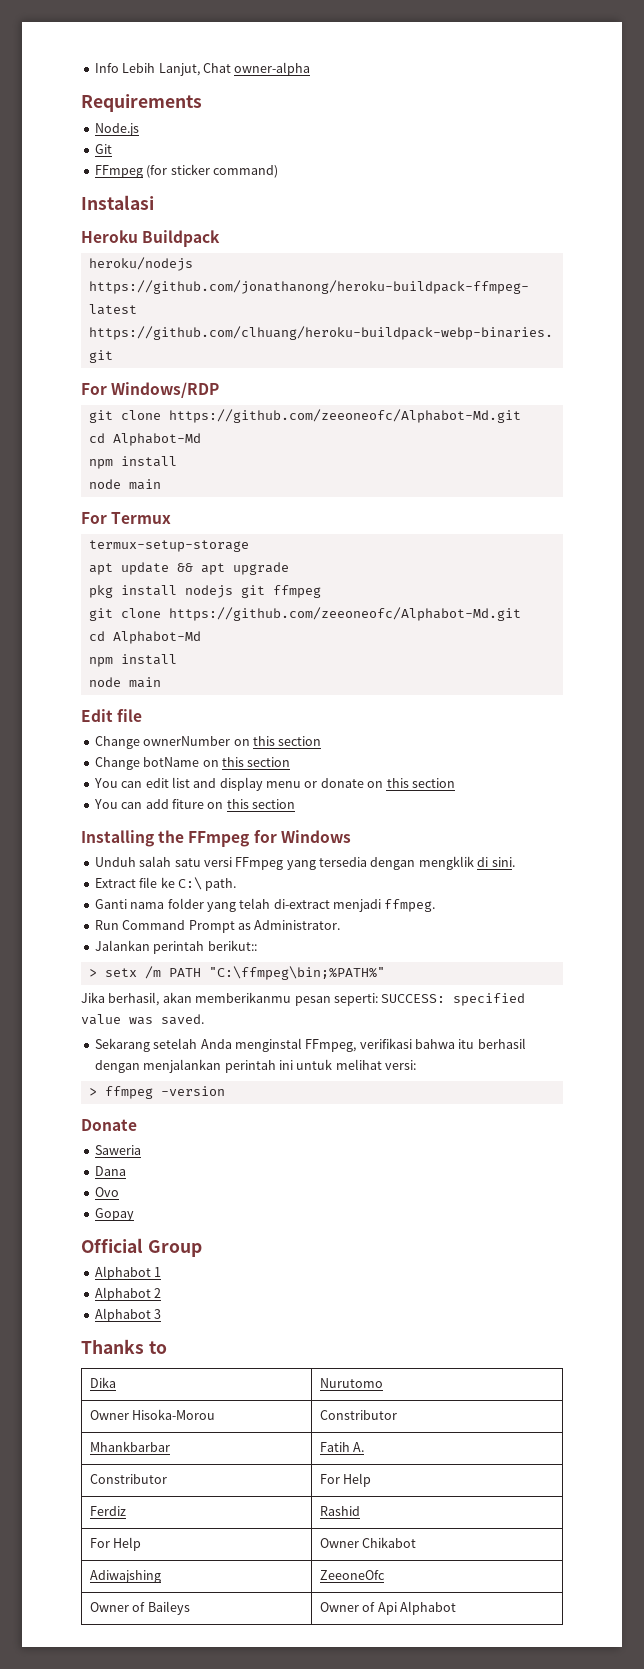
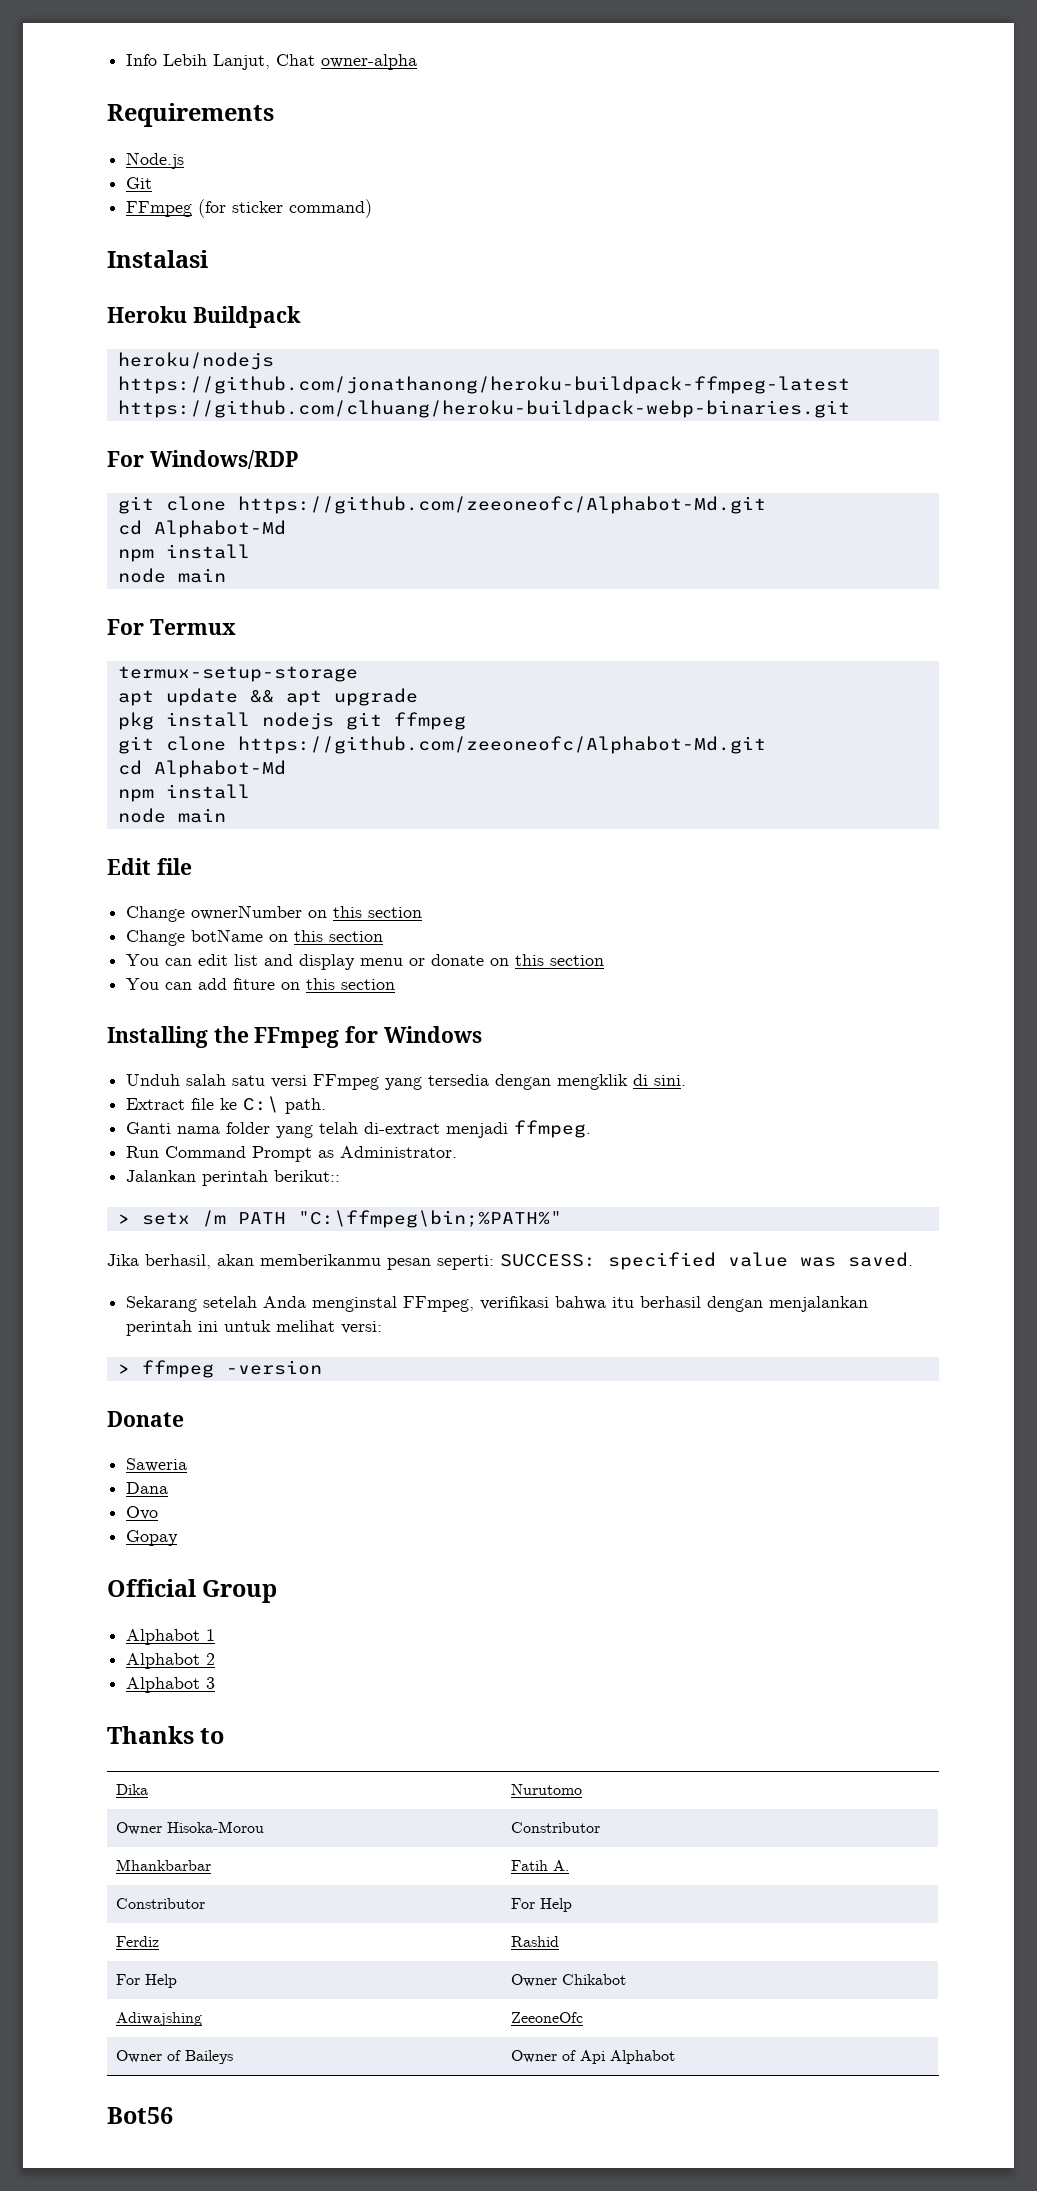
+ Bot56

